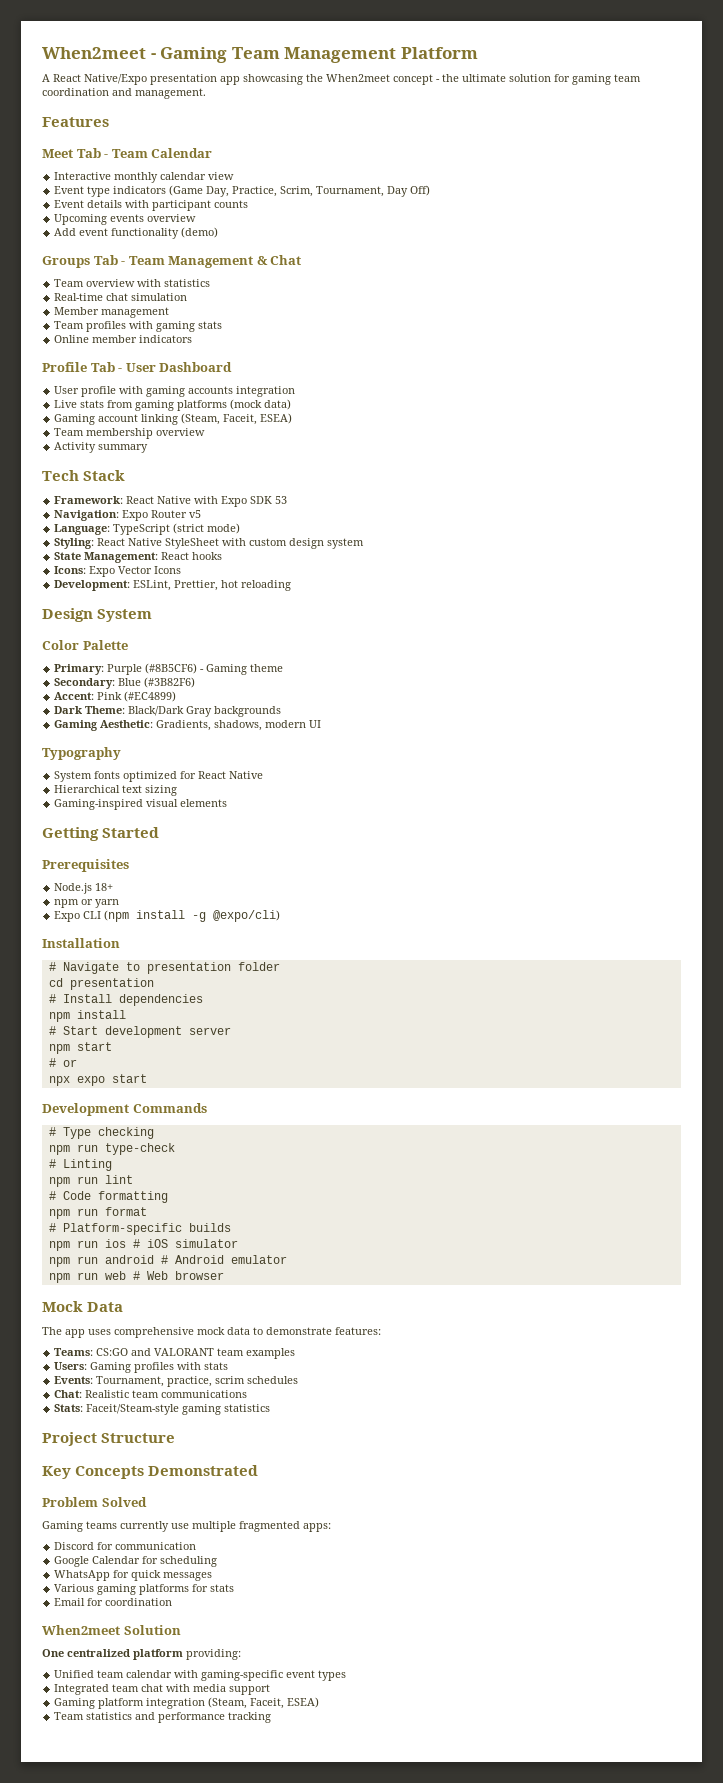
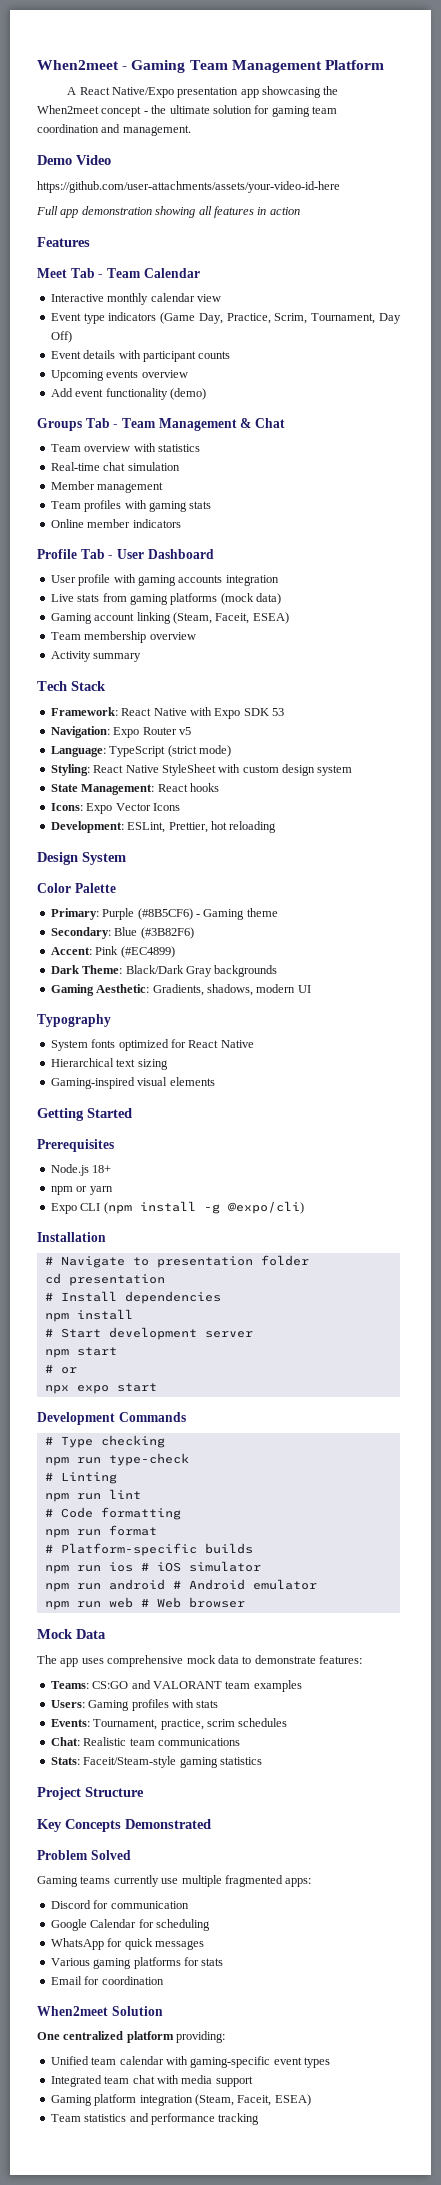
+ Demo Video
+ https://github.com/user-attachments/assets/your-video-id-here
+ Full app demonstration showing all features in action

